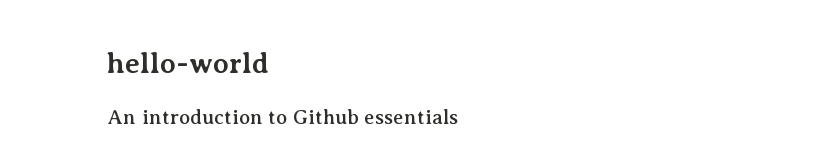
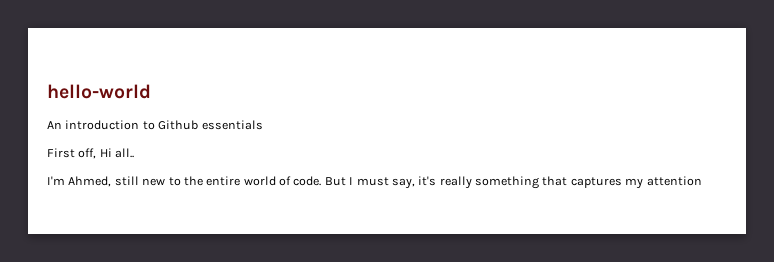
+ First off, Hi all..
+ I'm Ahmed, still new to the entire world of code. But I must say, it's really something that captures my attention

